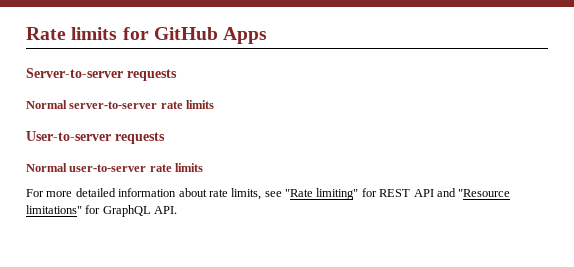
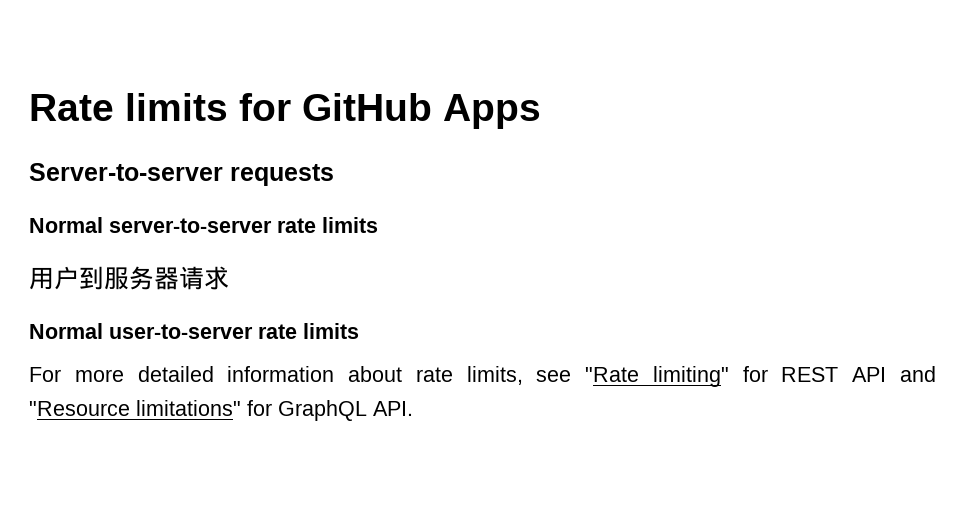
- User-to-server requests
+ 用户到服务器请求

